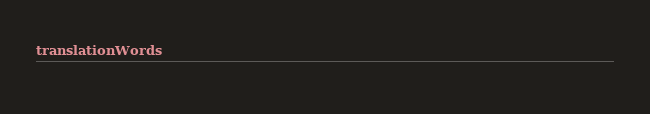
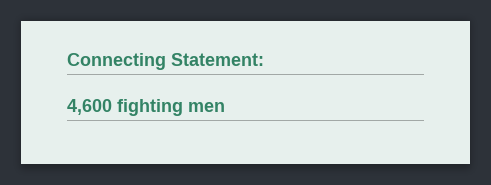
- translationWords
+ Connecting Statement:
+ 4,600 fighting men

